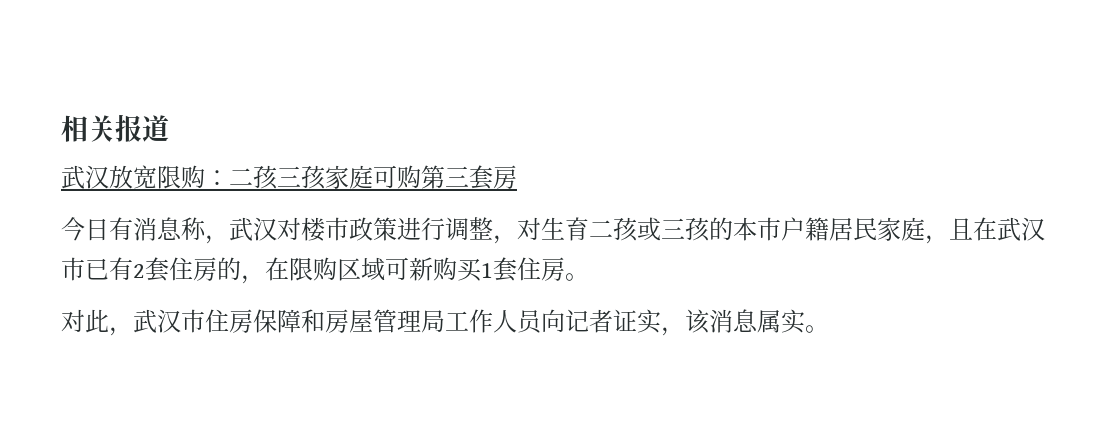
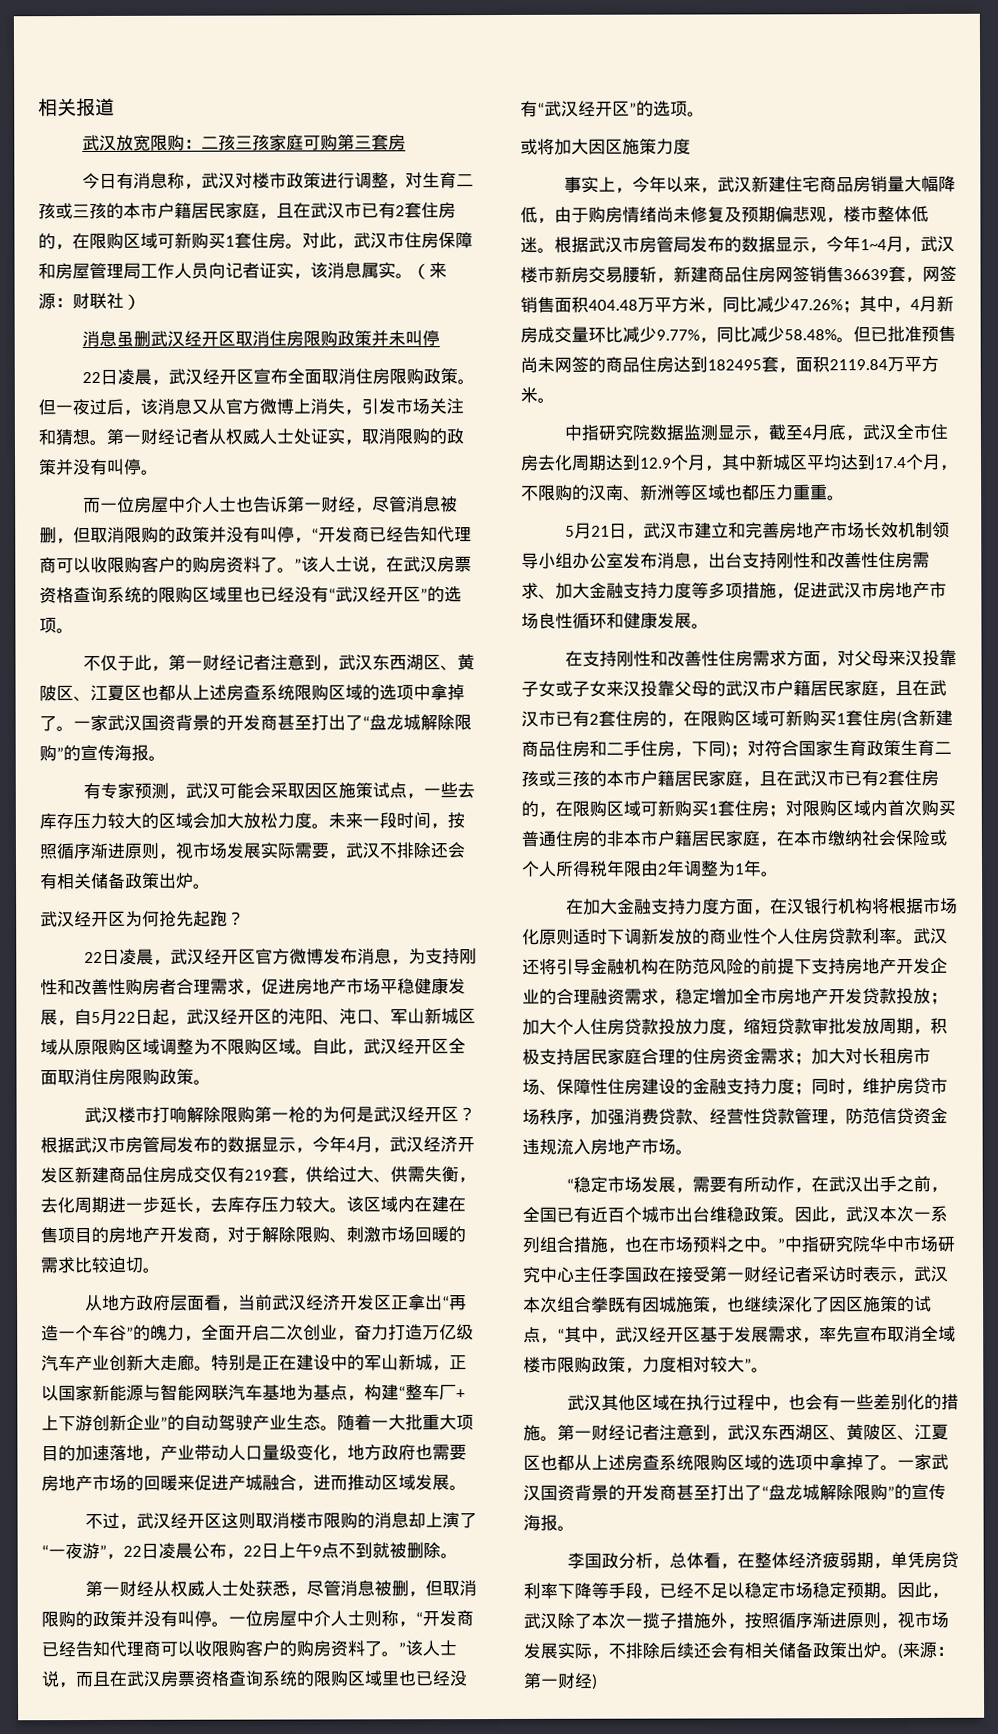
- 今日有消息称，武汉对楼市政策进行调整，对生育二孩或三孩的本市户籍居民家庭，且在武汉市已有2套住房的，在限购区域可新购买1套住房。
- 对此，武汉市住房保障和房屋管理局工作人员向记者证实，该消息属实。
+ 今日有消息称，武汉对楼市政策进行调整，对生育二孩或三孩的本市户籍居民家庭，且在武汉市已有2套住房的，在限购区域可新购买1套住房。对此，武汉市住房保障和房屋管理局工作人员向记者证实，该消息属实。
+ （来源：财联社）
+ 消息虽删武汉经开区取消住房限购政策并未叫停
+ 22日凌晨，武汉经开区宣布全面取消住房限购政策。但一夜过后，该消息又从官方微博上消失，引发市场关注和猜想。第一财经记者从权威人士处证实，取消限购的政策并没有叫停。
+ 而一位房屋中介人士也告诉第一财经，尽管消息被删，但取消限购的政策并没有叫停，“开发商已经告知代理商可以收限购客户的购房资料了。”该人士说，在武汉房票资格查询系统的限购区域里也已经没有“武汉经开区”的选项。
+ 不仅于此，第一财经记者注意到，武汉东西湖区、黄陂区、江夏区也都从上述房查系统限购区域的选项中拿掉了。一家武汉国资背景的开发商甚至打出了“盘龙城解除限购”的宣传海报。
+ 有专家预测，武汉可能会采取因区施策试点，一些去库存压力较大的区域会加大放松力度。未来一段时间，按照循序渐进原则，视市场发展实际需要，武汉不排除还会有相关储备政策出炉。
+ 武汉经开区为何抢先起跑？
+ 22日凌晨，武汉经开区官方微博发布消息，为支持刚性和改善性购房者合理需求，促进房地产市场平稳健康发展，自5月22日起，武汉经开区的沌阳、沌口、军山新城区域从原限购区域调整为不限购区域。自此，武汉经开区全面取消住房限购政策。
+ 武汉楼市打响解除限购第一枪的为何是武汉经开区？根据武汉市房管局发布的数据显示，今年4月，武汉经济开发区新建商品住房成交仅有219套，供给过大、供需失衡，去化周期进一步延长，去库存压力较大。该区域内在建在售项目的房地产开发商，对于解除限购、刺激市场回暖的需求比较迫切。
+ 从地方政府层面看，当前武汉经济开发区正拿出“再造一个车谷”的魄力，全面开启二次创业，奋力打造万亿级汽车产业创新大走廊。特别是正在建设中的军山新城，正以国家新能源与智能网联汽车基地为基点，构建“整车厂+上下游创新企业”的自动驾驶产业生态。随着一大批重大项目的加速落地，产业带动人口量级变化，地方政府也需要房地产市场的回暖来促进产城融合，进而推动区域发展。
+ 不过，武汉经开区这则取消楼市限购的消息却上演了“一夜游”，22日凌晨公布，22日上午9点不到就被删除。
+ 第一财经从权威人士处获悉，尽管消息被删，但取消限购的政策并没有叫停。一位房屋中介人士则称，“开发商已经告知代理商可以收限购客户的购房资料了。”该人士说，而且在武汉房票资格查询系统的限购区域里也已经没有“武汉经开区”的选项。
+ 或将加大因区施策力度
+ 事实上，今年以来，武汉新建住宅商品房销量大幅降低，由于购房情绪尚未修复及预期偏悲观，楼市整体低迷。根据武汉市房管局发布的数据显示，今年1~4月，武汉楼市新房交易腰斩，新建商品住房网签销售36639套，网签销售面积404.48万平方米，同比减少47.26%；其中，4月新房成交量环比减少9.77%，同比减少58.48%。但已批准预售尚未网签的商品住房达到182495套，面积2119.84万平方米。
+ 中指研究院数据监测显示，截至4月底，武汉全市住房去化周期达到12.9个月，其中新城区平均达到17.4个月，不限购的汉南、新洲等区域也都压力重重。
+ 5月21日，武汉市建立和完善房地产市场长效机制领导小组办公室发布消息，出台支持刚性和改善性住房需求、加大金融支持力度等多项措施，促进武汉市房地产市场良性循环和健康发展。
+ 在支持刚性和改善性住房需求方面，对父母来汉投靠子女或子女来汉投靠父母的武汉市户籍居民家庭，且在武汉市已有2套住房的，在限购区域可新购买1套住房(含新建商品住房和二手住房，下同)；对符合国家生育政策生育二孩或三孩的本市户籍居民家庭，且在武汉市已有2套住房的，在限购区域可新购买1套住房；对限购区域内首次购买普通住房的非本市户籍居民家庭，在本市缴纳社会保险或个人所得税年限由2年调整为1年。
+ 在加大金融支持力度方面，在汉银行机构将根据市场化原则适时下调新发放的商业性个人住房贷款利率。武汉还将引导金融机构在防范风险的前提下支持房地产开发企业的合理融资需求，稳定增加全市房地产开发贷款投放；加大个人住房贷款投放力度，缩短贷款审批发放周期，积极支持居民家庭合理的住房资金需求；加大对长租房市场、保障性住房建设的金融支持力度；同时，维护房贷市场秩序，加强消费贷款、经营性贷款管理，防范信贷资金违规流入房地产市场。
+ “稳定市场发展，需要有所动作，在武汉出手之前，全国已有近百个城市出台维稳政策。因此，武汉本次一系列组合措施，也在市场预料之中。”中指研究院华中市场研究中心主任李国政在接受第一财经记者采访时表示，武汉本次组合拳既有因城施策，也继续深化了因区施策的试点，“其中，武汉经开区基于发展需求，率先宣布取消全域楼市限购政策，力度相对较大”。
+ 武汉其他区域在执行过程中，也会有一些差别化的措施。第一财经记者注意到，武汉东西湖区、黄陂区、江夏区也都从上述房查系统限购区域的选项中拿掉了。一家武汉国资背景的开发商甚至打出了“盘龙城解除限购”的宣传海报。
+ 李国政分析，总体看，在整体经济疲弱期，单凭房贷利率下降等手段，已经不足以稳定市场稳定预期。因此，武汉除了本次一揽子措施外，按照循序渐进原则，视市场发展实际，不排除后续还会有相关储备政策出炉。(来源：第一财经)

